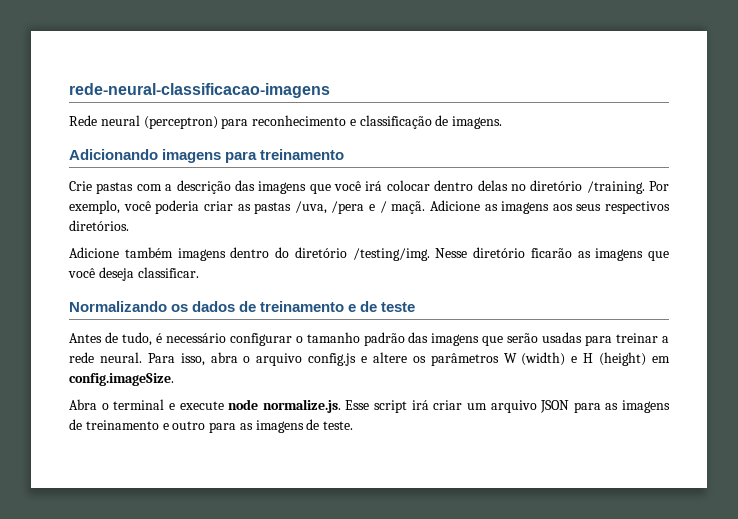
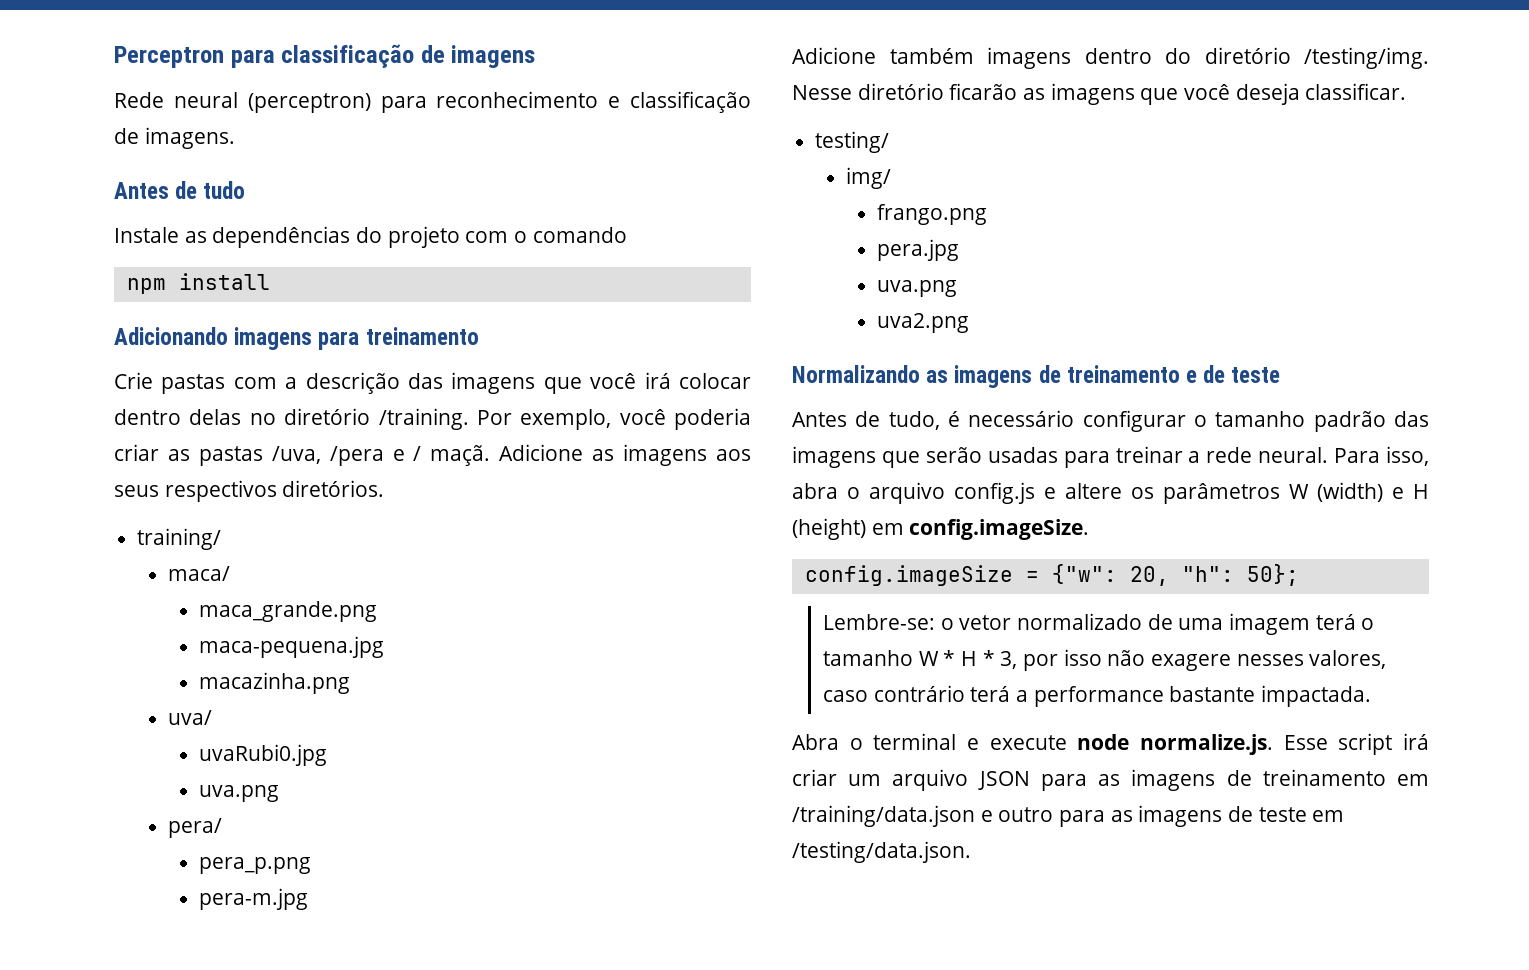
- rede-neural-classificacao-imagens
+ Perceptron para classificação de imagens
+ Antes de tudo
+ Instale as dependências do projeto com o comando
+ npm install
+ training/
+ maca/
+ maca_grande.png
+ maca-pequena.jpg
+ macazinha.png
+ uva/
+ uvaRubi0.jpg
+ uva.png
+ pera/
+ pera_p.png
+ pera-m.jpg
+ testing/
+ img/
+ frango.png
+ pera.jpg
+ uva.png
+ uva2.png
- Normalizando os dados de treinamento e de teste
+ Normalizando as imagens de treinamento e de teste
+ config.imageSize = {"w": 20, "h": 50};
+ Lembre-se: o vetor normalizado de uma imagem terá o tamanho W * H * 3, por isso não exagere nesses valores, caso contrário terá a performance bastante impactada.
- Abra o terminal e execute node normalize.js. Esse script irá criar um arquivo JSON para as imagens de treinamento e outro para as imagens de teste.
+ Abra o terminal e execute node normalize.js. Esse script irá criar um arquivo JSON para as imagens de treinamento em /training/data.json e outro para as imagens de teste em /testing/data.json.

